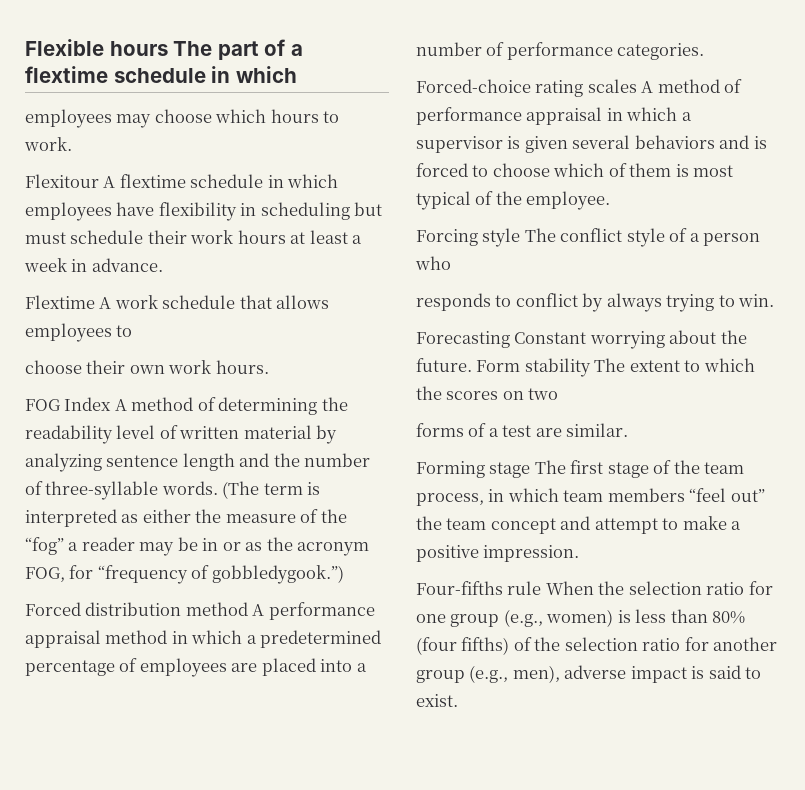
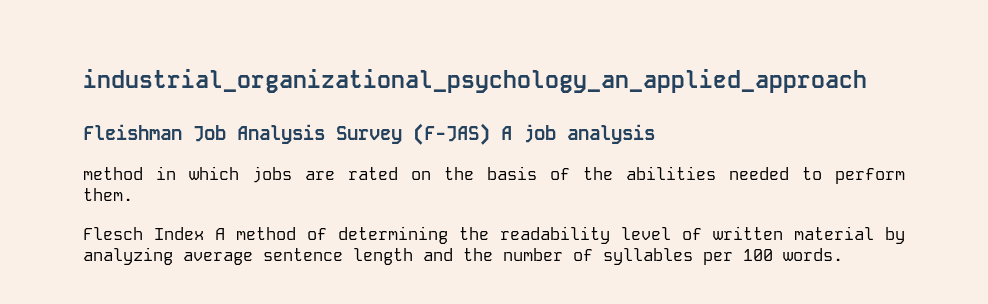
- Flexible hours The part of a flextime schedule in which
- employees may choose which hours to work.
- Flexitour A flextime schedule in which employees have flexibility in scheduling but must schedule their work hours at least a week in advance.
- Flextime A work schedule that allows employees to
- choose their own work hours.
- FOG Index A method of determining the readability level of written material by analyzing sentence length and the number of three-syllable words. (The term is interpreted as either the measure of the “fog” a reader may be in or as the acronym FOG, for “frequency of gobbledygook.”)
- Forced distribution method A performance appraisal method in which a predetermined percentage of employees are placed into a number of performance categories.
- Forced-choice rating scales A method of performance appraisal in which a supervisor is given several behaviors and is forced to choose which of them is most typical of the employee.
- Forcing style The conflict style of a person who
- responds to conflict by always trying to win.
- Forecasting Constant worrying about the future. Form stability The extent to which the scores on two
- forms of a test are similar.
- Forming stage The first stage of the team process, in which team members “feel out” the team concept and attempt to make a positive impression.
- Four-fifths rule When the selection ratio for one group (e.g., women) is less than 80% (four fifths) of the selection ratio for another group (e.g., men), adverse impact is said to exist.
+ industrial_organizational_psychology_an_applied_approach
+ Fleishman Job Analysis Survey (F-JAS) A job analysis
+ method in which jobs are rated on the basis of the abilities needed to perform them.
+ Flesch Index A method of determining the readability level of written material by analyzing average sentence length and the number of syllables per 100 words.

